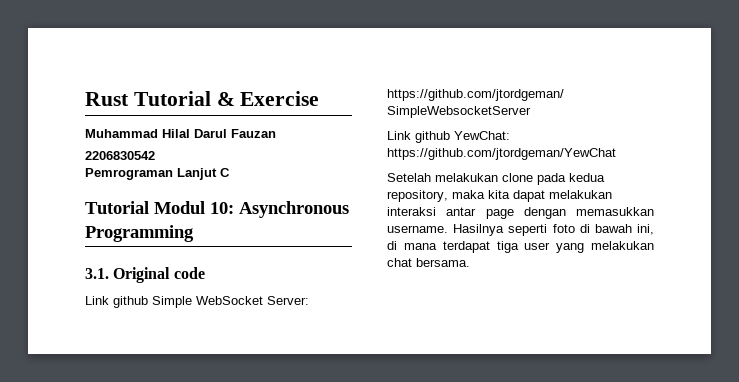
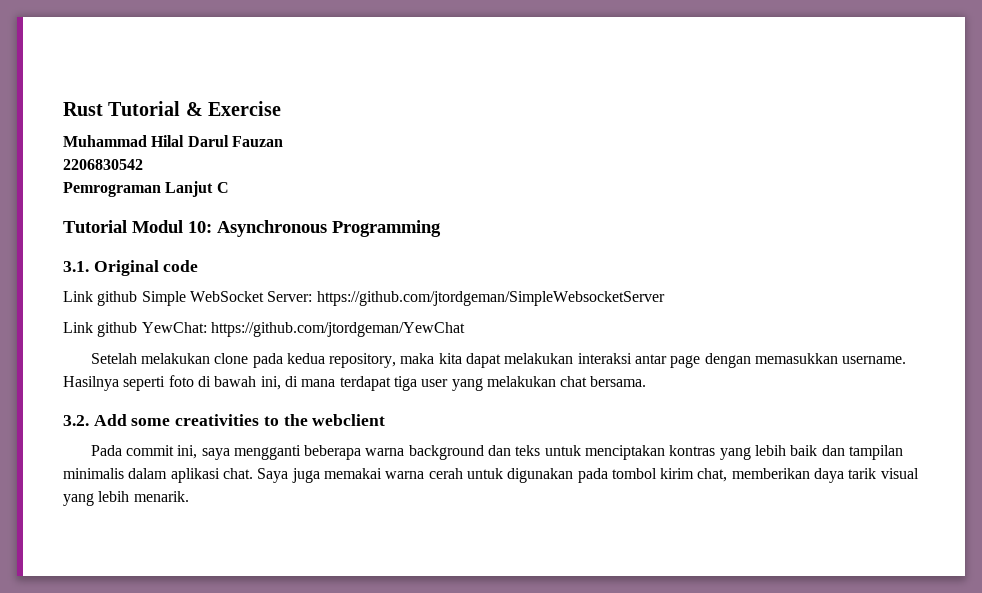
+ 3.2. Add some creativities to the webclient
+ Pada commit ini, saya mengganti beberapa warna background dan teks untuk menciptakan kontras yang lebih baik dan tampilan minimalis dalam aplikasi chat. Saya juga memakai warna cerah untuk digunakan pada tombol kirim chat, memberikan daya tarik visual yang lebih menarik.

